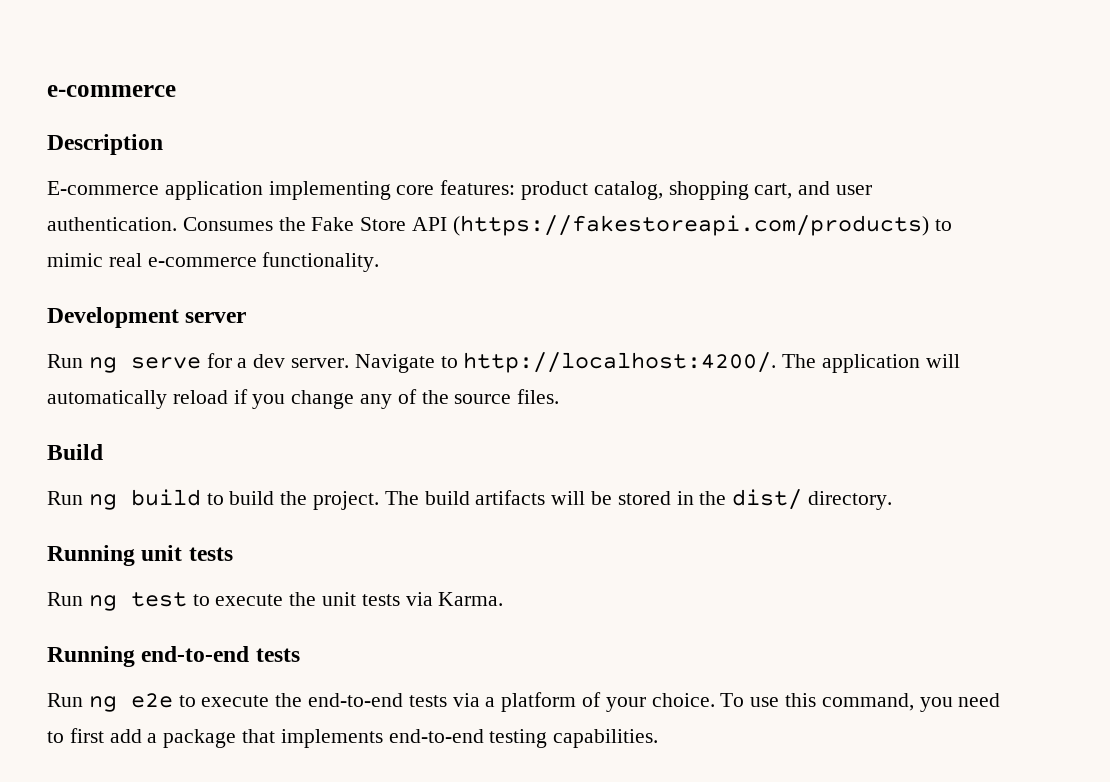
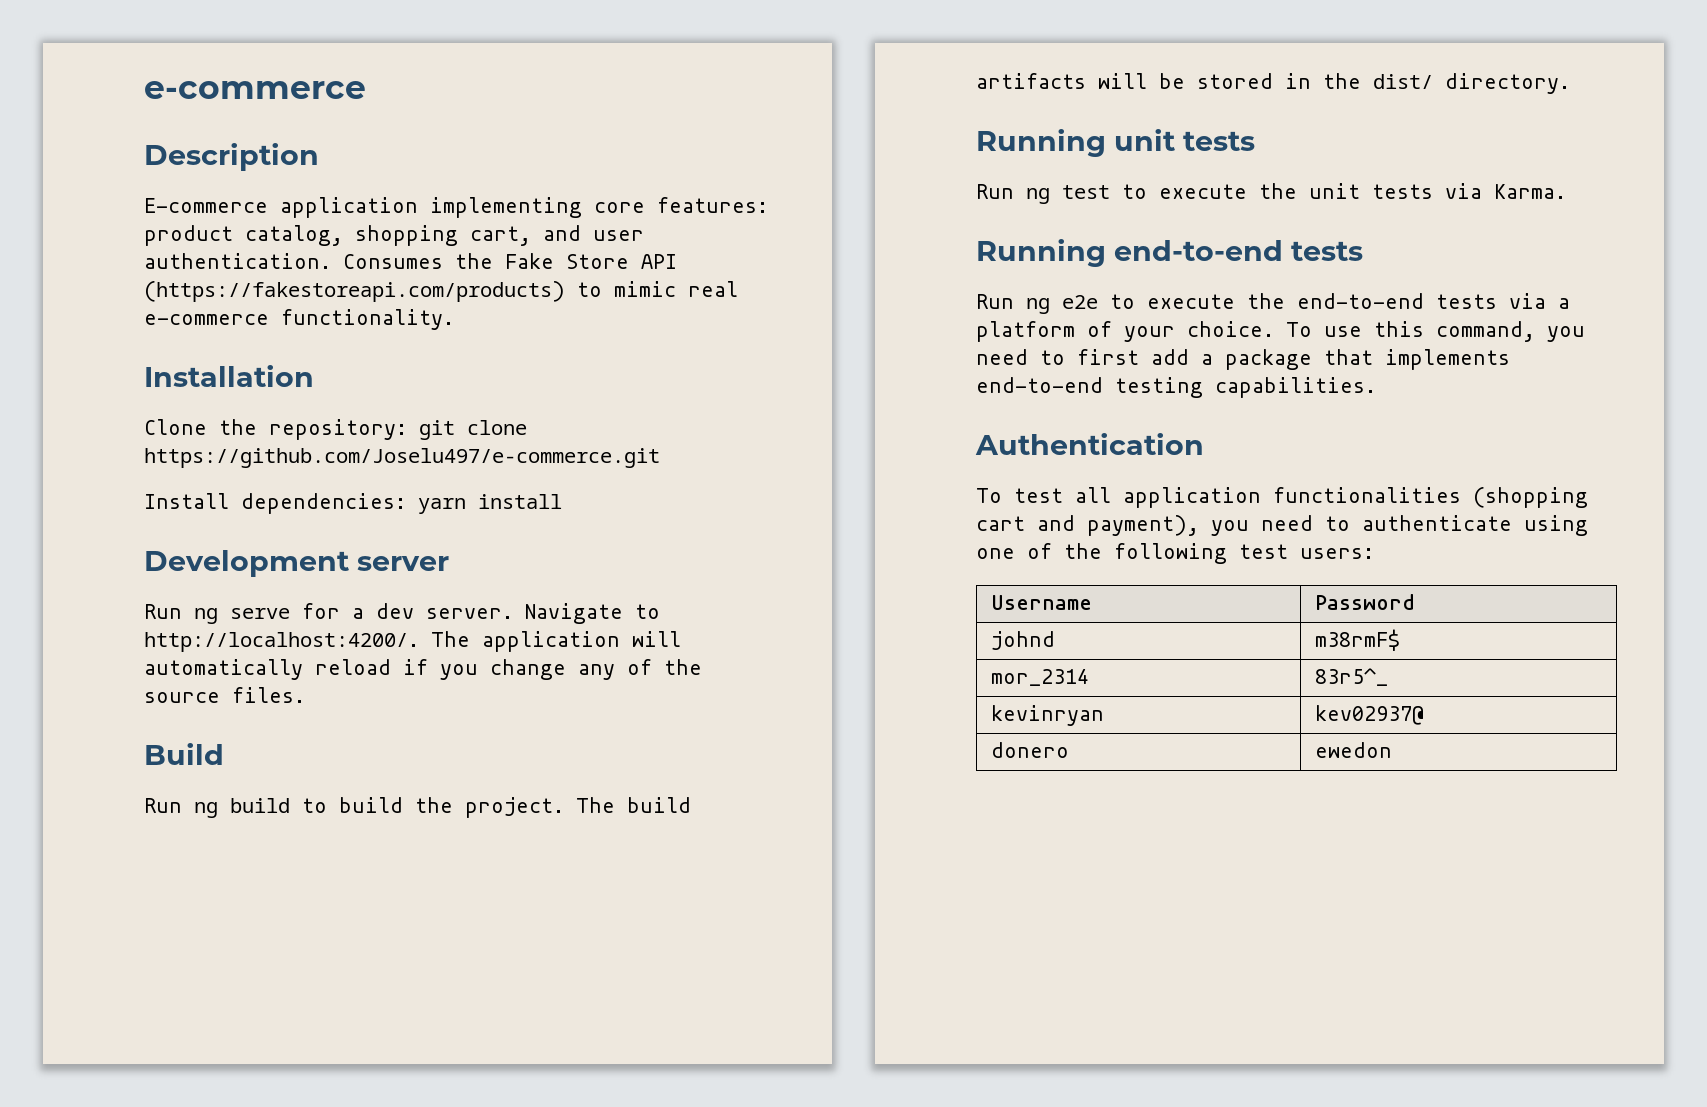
+ Installation
+ Clone the repository: git clone https://github.com/Joselu497/e-commerce.git
+ Install dependencies: yarn install
+ Authentication
+ To test all application functionalities (shopping cart and payment), you need to authenticate using one of the following test users:
+ Username | Password
+ johnd | m38rmF$
+ mor_2314 | 83r5^_
+ kevinryan | kev02937@
+ donero | ewedon

